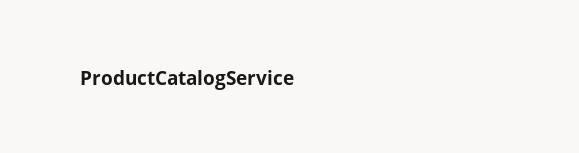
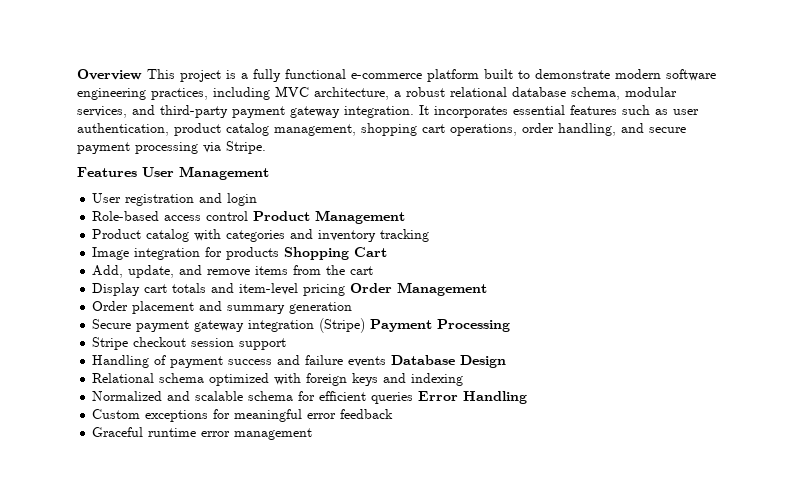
- ProductCatalogService
+ Overview This project is a fully functional e-commerce platform built to demonstrate modern software engineering practices, including MVC architecture, a robust relational database schema, modular services, and third-party payment gateway integration. It incorporates essential features such as user authentication, product catalog management, shopping cart operations, order handling, and secure payment processing via Stripe.
+ Features User Management
+ User registration and login
+ Role-based access control Product Management
+ Product catalog with categories and inventory tracking
+ Image integration for products Shopping Cart
+ Add, update, and remove items from the cart
+ Display cart totals and item-level pricing Order Management
+ Order placement and summary generation
+ Secure payment gateway integration (Stripe) Payment Processing
+ Stripe checkout session support
+ Handling of payment success and failure events Database Design
+ Relational schema optimized with foreign keys and indexing
+ Normalized and scalable schema for efficient queries Error Handling
+ Custom exceptions for meaningful error feedback
+ Graceful runtime error management

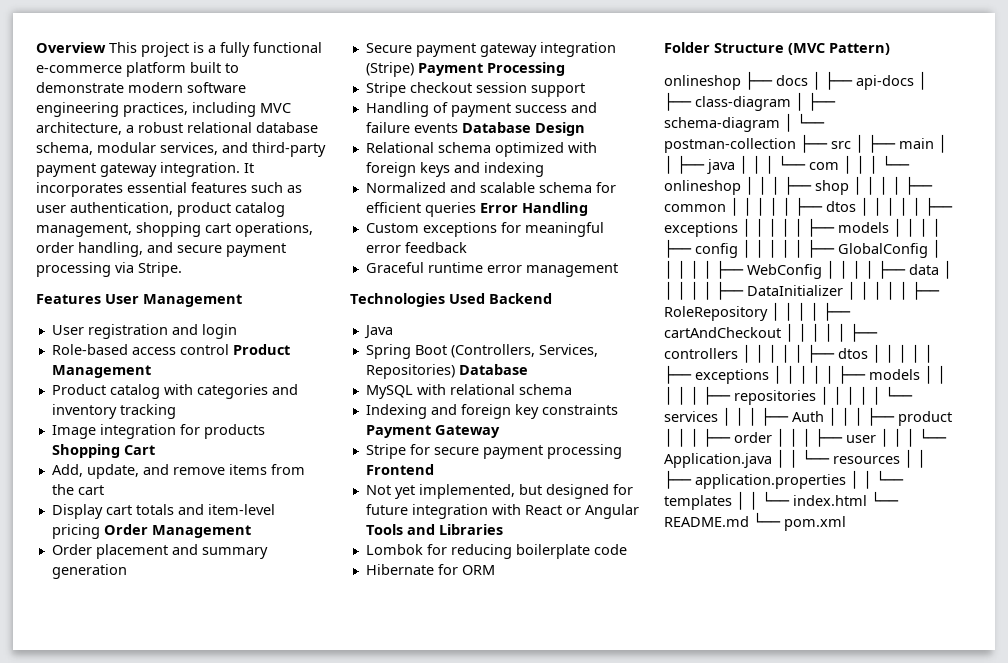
+ Technologies Used Backend
+ Java
+ Spring Boot (Controllers, Services, Repositories) Database
+ MySQL with relational schema
+ Indexing and foreign key constraints Payment Gateway
+ Stripe for secure payment processing Frontend
+ Not yet implemented, but designed for future integration with React or Angular Tools and Libraries
+ Lombok for reducing boilerplate code
+ Hibernate for ORM
+ Folder Structure (MVC Pattern)
+ onlineshop ├── docs │ ├── api-docs │ ├── class-diagram │ ├── schema-diagram │ └── postman-collection ├── src │ ├── main │ │ ├── java │ │ │ └── com │ │ │ └── onlineshop │ │ │ ├── shop │ │ │ │ ├── common │ │ │ │ │ ├── dtos │ │ │ │ │ ├── exceptions │ │ │ │ │ ├── models │ │ │ │ ├── config │ │ │ │ │ ├── GlobalConfig │ │ │ │ │ ├── WebConfig │ │ │ │ ├── data │ │ │ │ │ ├── DataInitializer │ │ │ │ │ ├── RoleRepository │ │ │ │ ├── cartAndCheckout │ │ │ │ │ ├── controllers │ │ │ │ │ ├── dtos │ │ │ │ │ ├── exceptions │ │ │ │ │ ├── models │ │ │ │ │ ├── repositories │ │ │ │ │ └── services │ │ │ ├── Auth │ │ │ ├── product │ │ │ ├── order │ │ │ ├── user │ │ │ └── Application.java │ │ └── resources │ │ ├── application.properties │ │ └── templates │ │ └── index.html └── README.md └── pom.xml

